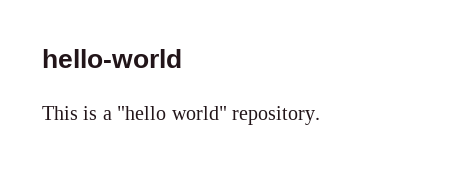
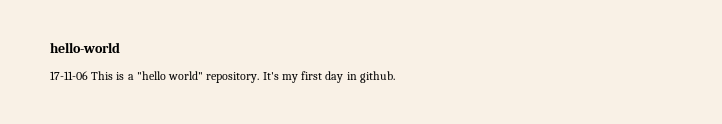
- This is a "hello world" repository.
+ 17-11-06 This is a "hello world" repository.
+ It's my first day in github.

